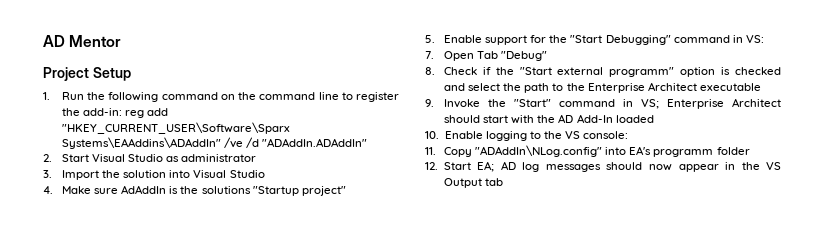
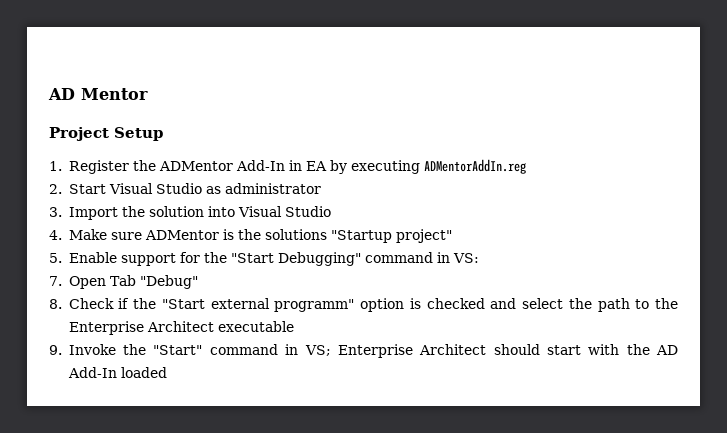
- 1. Run the following command on the command line to register the add-in: reg add "HKEY_CURRENT_USER\Software\Sparx Systems\EAAddins\ADAddIn" /ve /d "ADAddIn.ADAddIn"
+ 1. Register the ADMentor Add-In in EA by executing ADMentorAddIn.reg
- 4. Make sure AdAddIn is the solutions "Startup project"
+ 4. Make sure ADMentor is the solutions "Startup project"
- 10. Enable logging to the VS console:
- 11. Copy "ADAddIn\NLog.config" into EA's programm folder
- 12. Start EA; AD log messages should now appear in the VS Output tab

